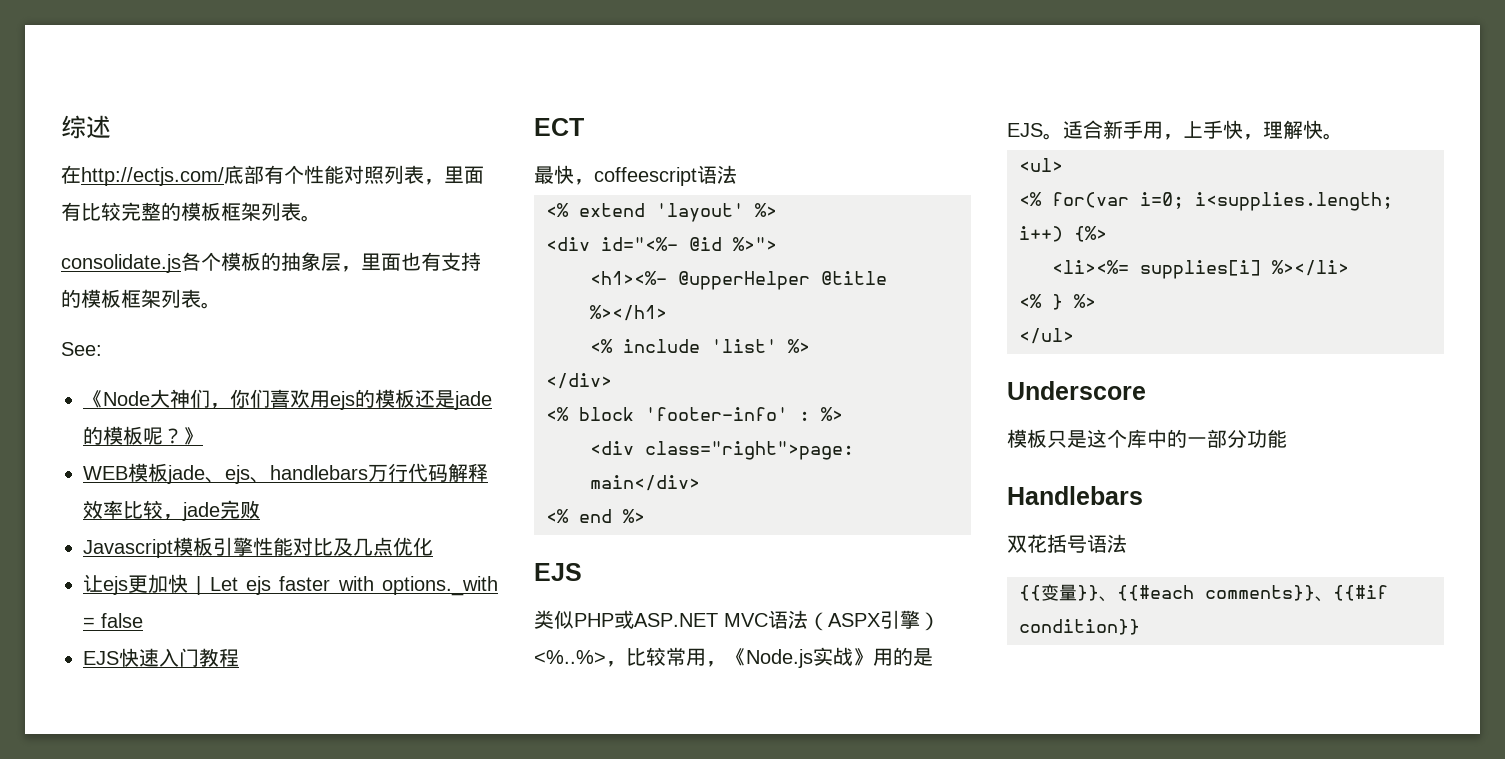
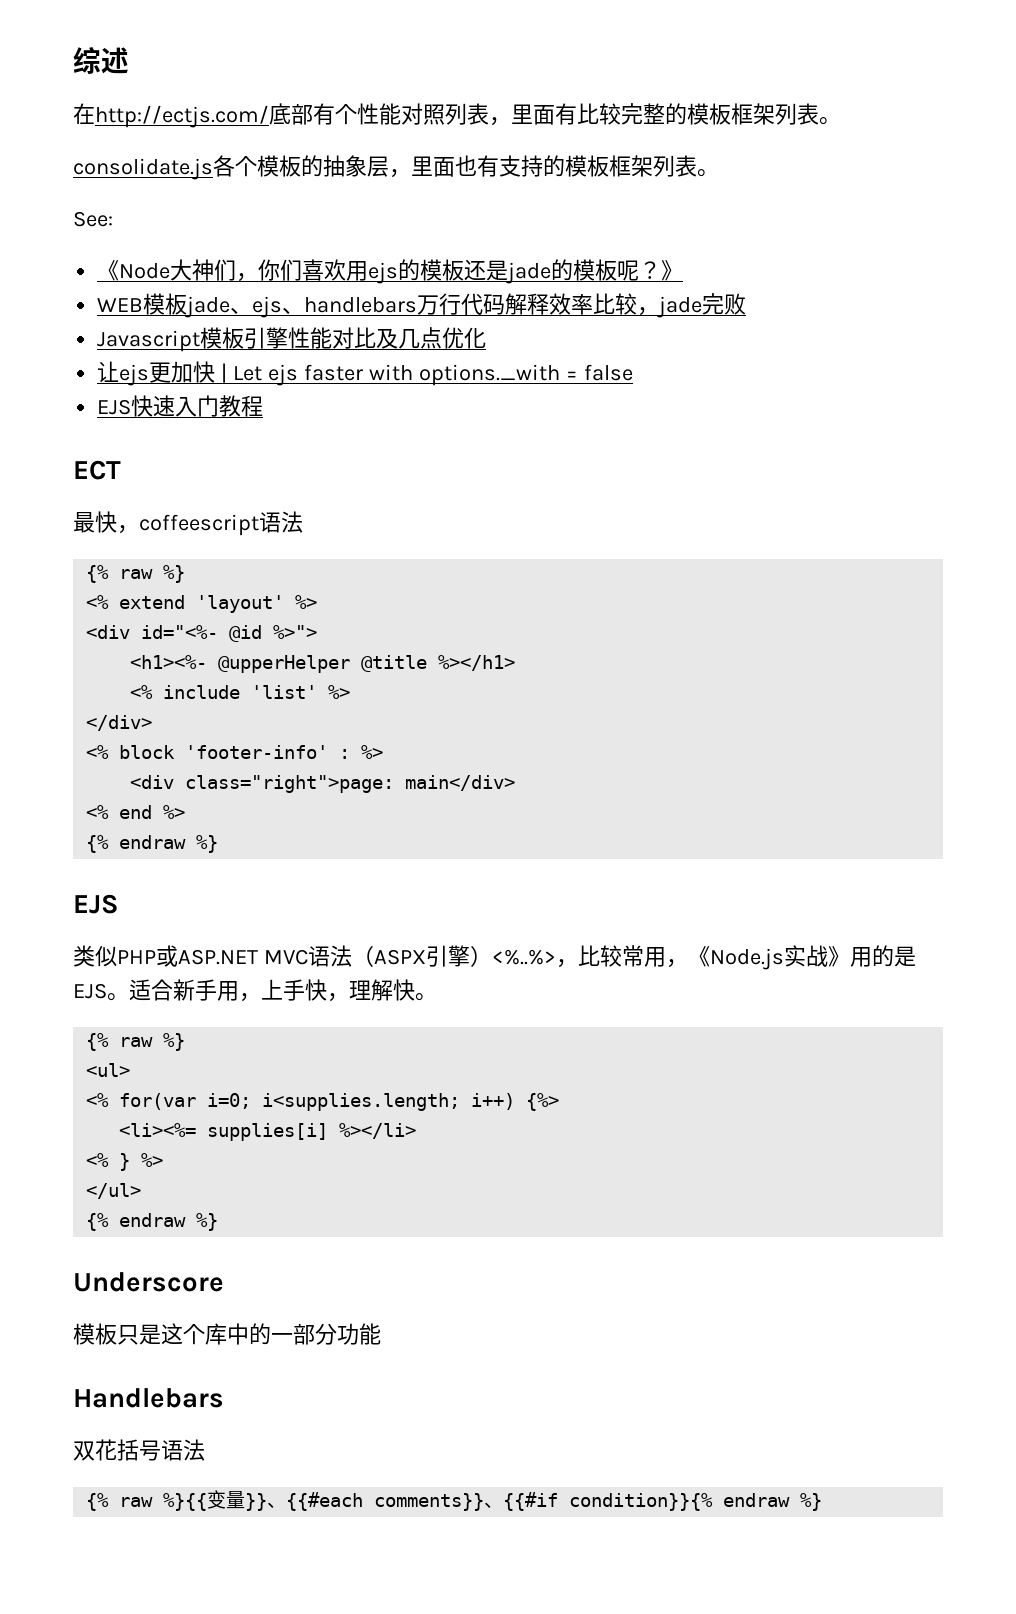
  最快，coffeescript语法
+ {% raw %}
  <% end %>
+ {% endraw %}
  适合新手用，上手快，理解快。
+ {% raw %}
  </ul>
+ {% endraw %}
- {{变量}}、{{#each comments}}、{{#if condition}}
+ {% raw %}{{变量}}、{{#each comments}}、{{#if condition}}{% endraw %}

